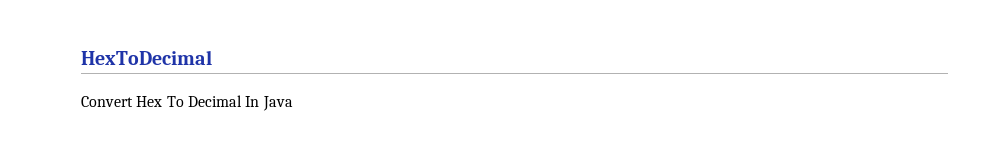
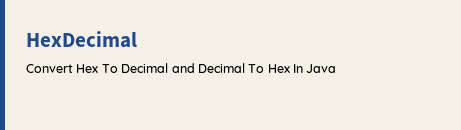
- HexToDecimal
+ HexDecimal
- Convert Hex To Decimal In Java
+ Convert Hex To Decimal and Decimal To Hex In Java

